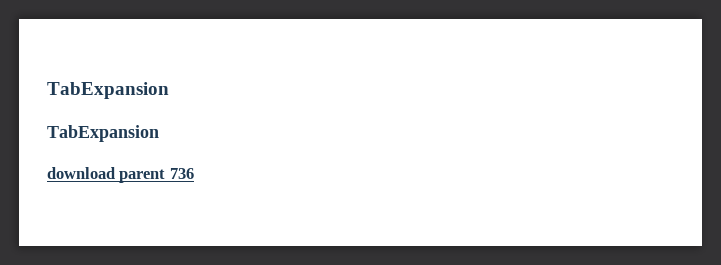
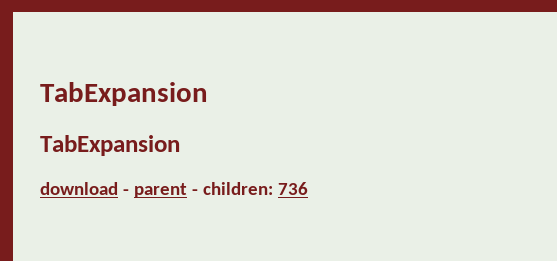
- download parent 736
+ download - parent - children: 736

